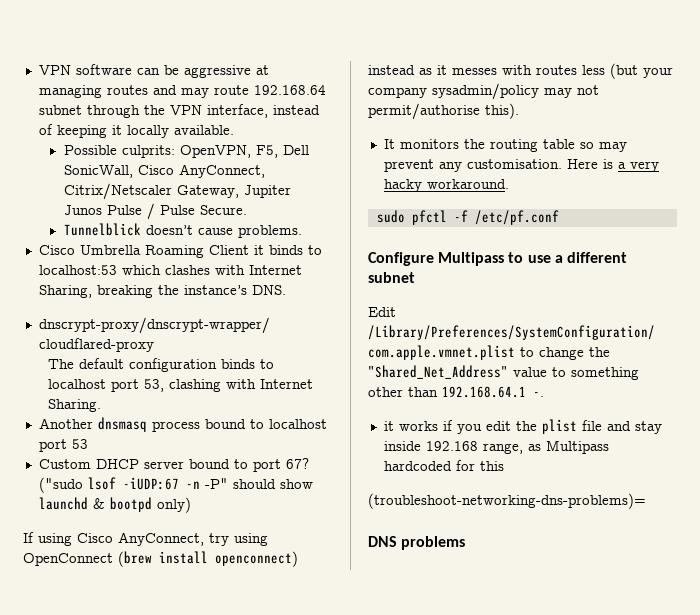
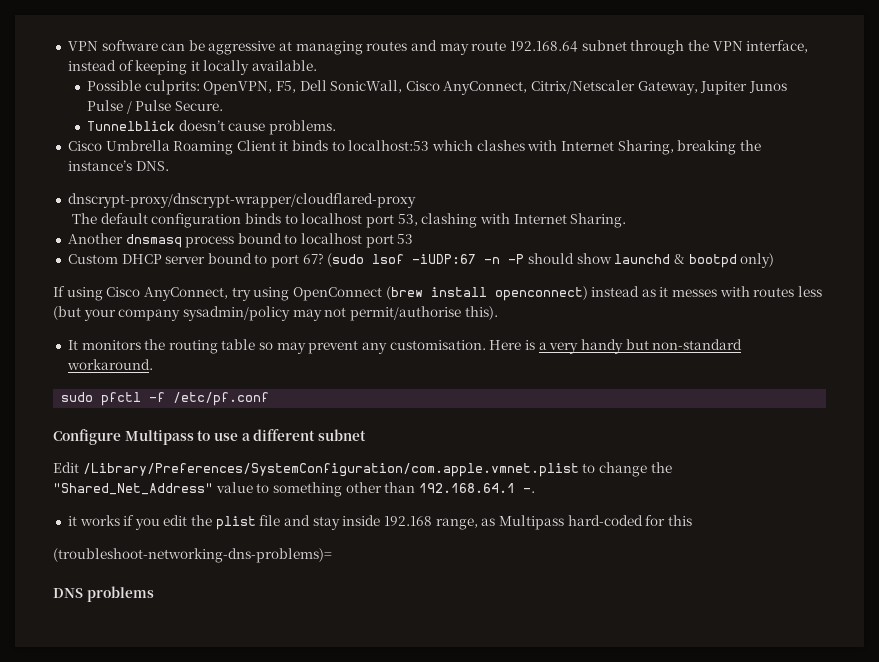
- ("sudo lsof -iUDP:67 -n -P" should show launchd & bootpd only)
+ (sudo lsof -iUDP:67 -n -P should show launchd & bootpd only)
- Here is a very hacky workaround.
+ Here is a very handy but non-standard workaround.
- it works if you edit the plist file and stay inside 192.168 range, as Multipass hardcoded for this
+ it works if you edit the plist file and stay inside 192.168 range, as Multipass hard-coded for this

